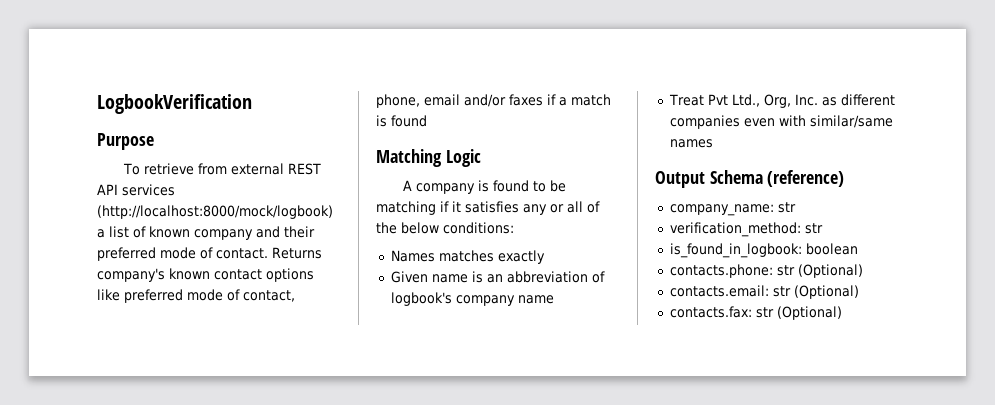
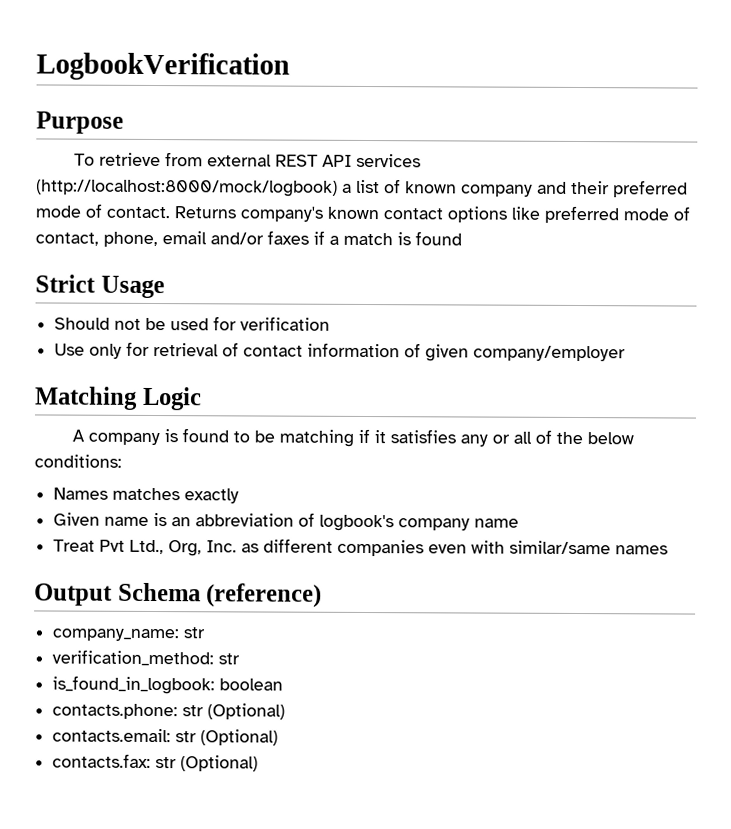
+ Strict Usage
+ Should not be used for verification
+ Use only for retrieval of contact information of given company/employer

